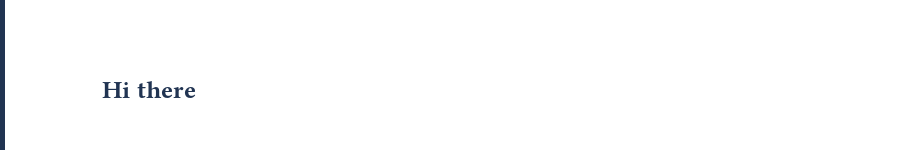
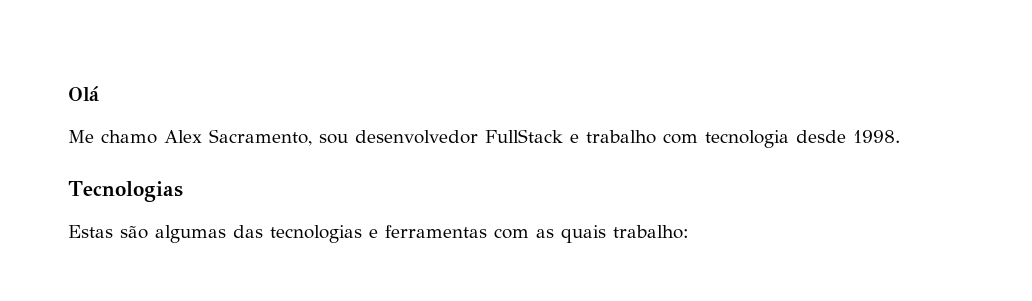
- Hi there
+ Olá
+ Me chamo Alex Sacramento, sou desenvolvedor FullStack e trabalho com tecnologia desde 1998.
+ Tecnologias
+ Estas são algumas das tecnologias e ferramentas com as quais trabalho:

